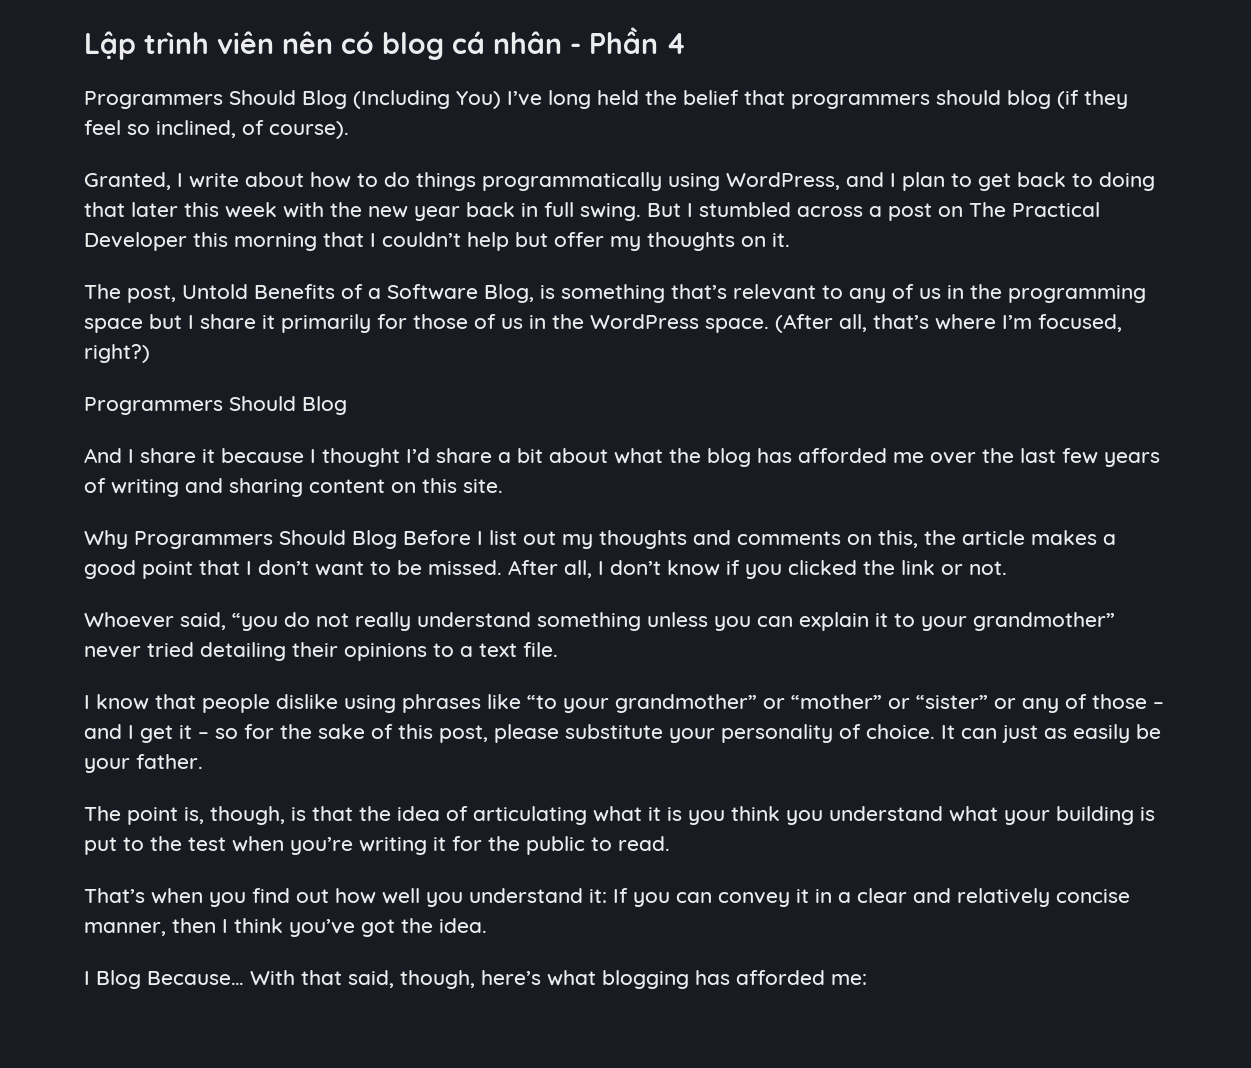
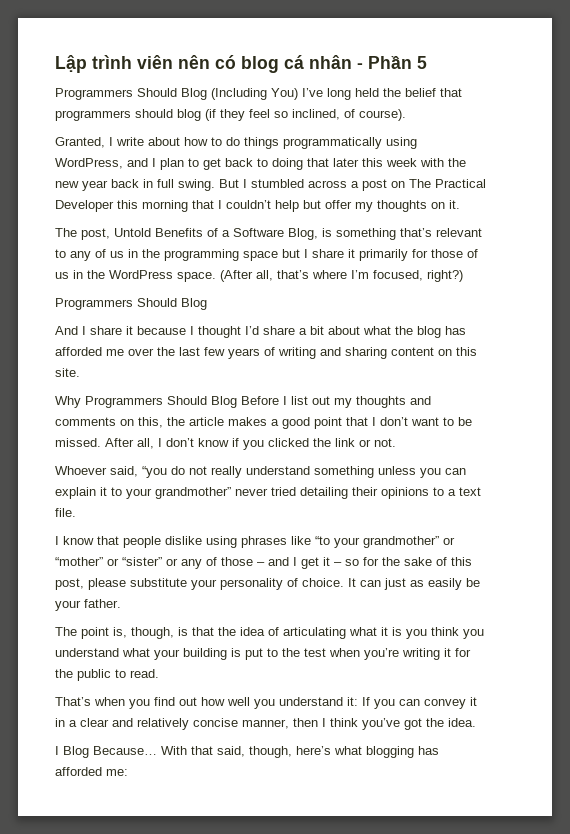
- Lập trình viên nên có blog cá nhân - Phần 4
+ Lập trình viên nên có blog cá nhân - Phần 5

